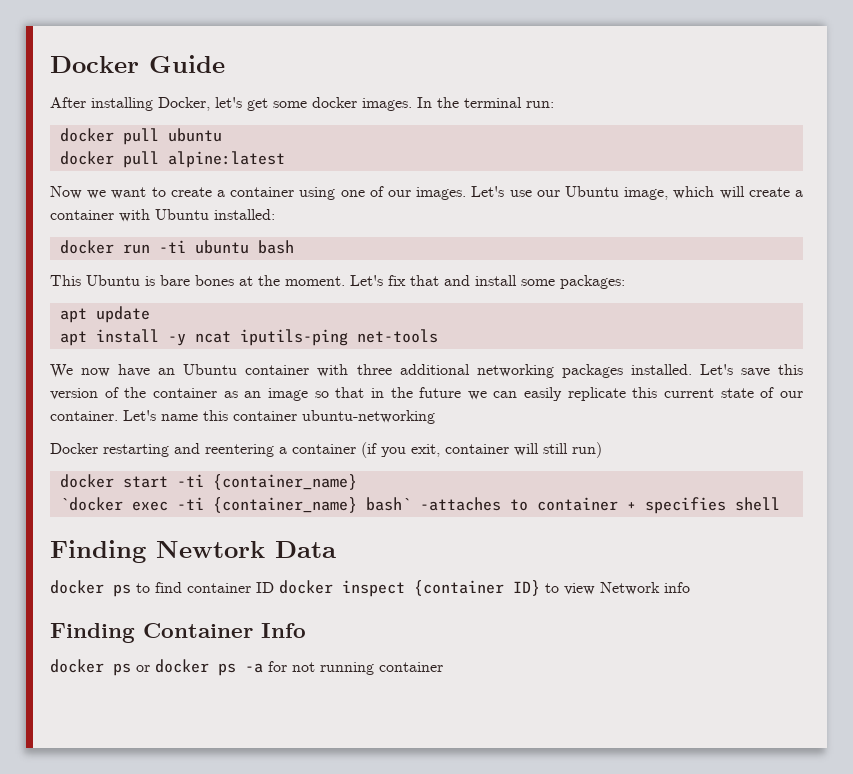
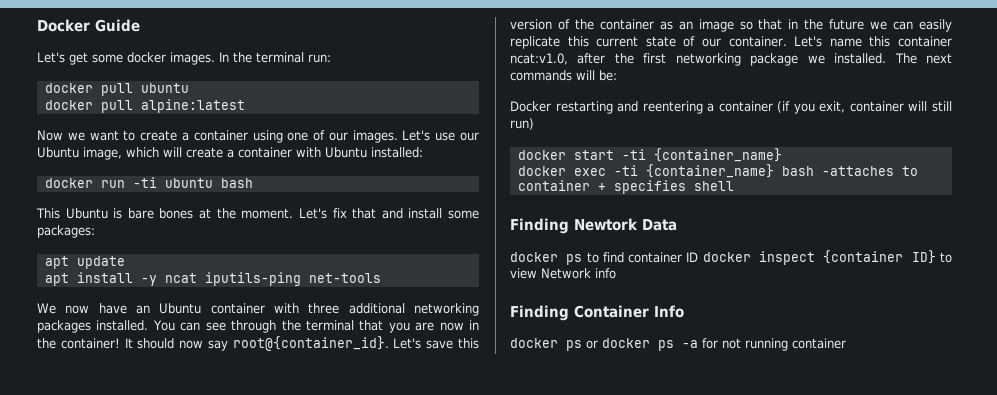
- After installing Docker, let's get some docker images.
+ Let's get some docker images.
+ You can see through the terminal that you are now in the container! It should now say root@{container_id}.
- Let's name this container ubuntu-networking
+ Let's name this container ncat:v1.0, after the first networking package we installed. The next commands will be:
- `docker exec -ti {container_name} bash` -attaches to container + specifies shell
+ docker exec -ti {container_name} bash -attaches to container + specifies shell

